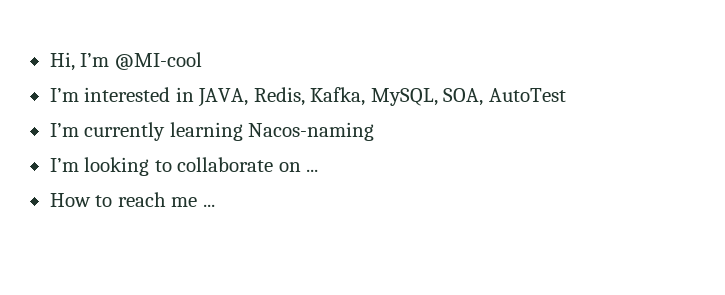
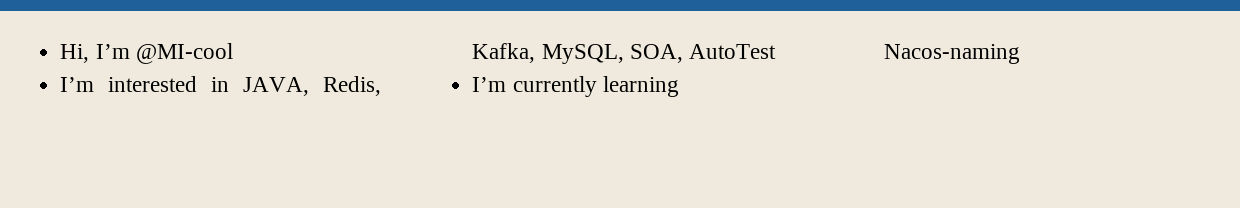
- I’m looking to collaborate on ...
- How to reach me ...

